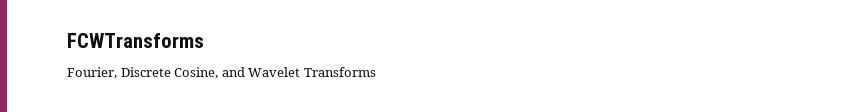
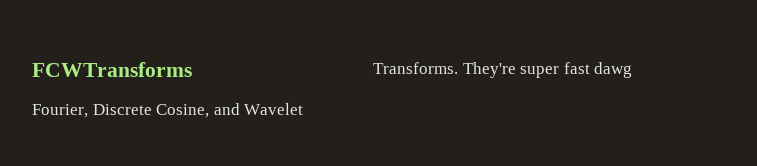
- Fourier, Discrete Cosine, and Wavelet Transforms
+ Fourier, Discrete Cosine, and Wavelet Transforms. They're super fast dawg

